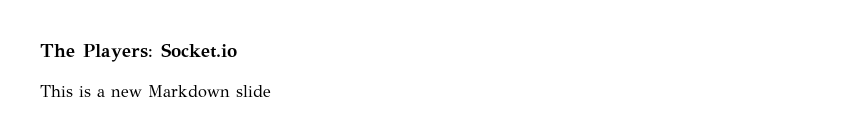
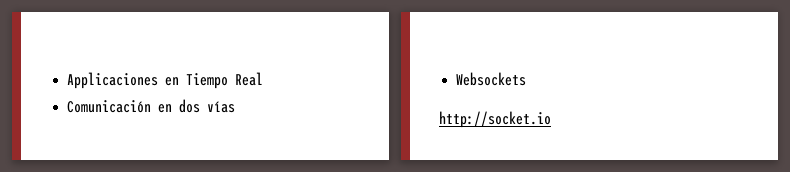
- The Players: Socket.io
- This is a new Markdown slide
+ Applicaciones en Tiempo Real
+ Comunicación en dos vías
+ Websockets
+ http://socket.io

